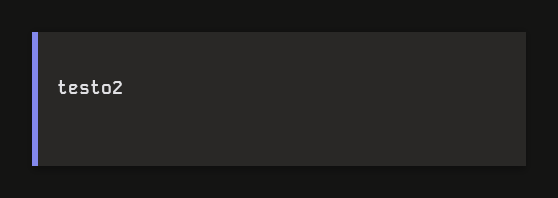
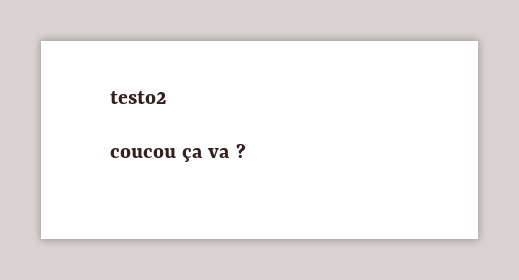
+ coucou ça va ?

